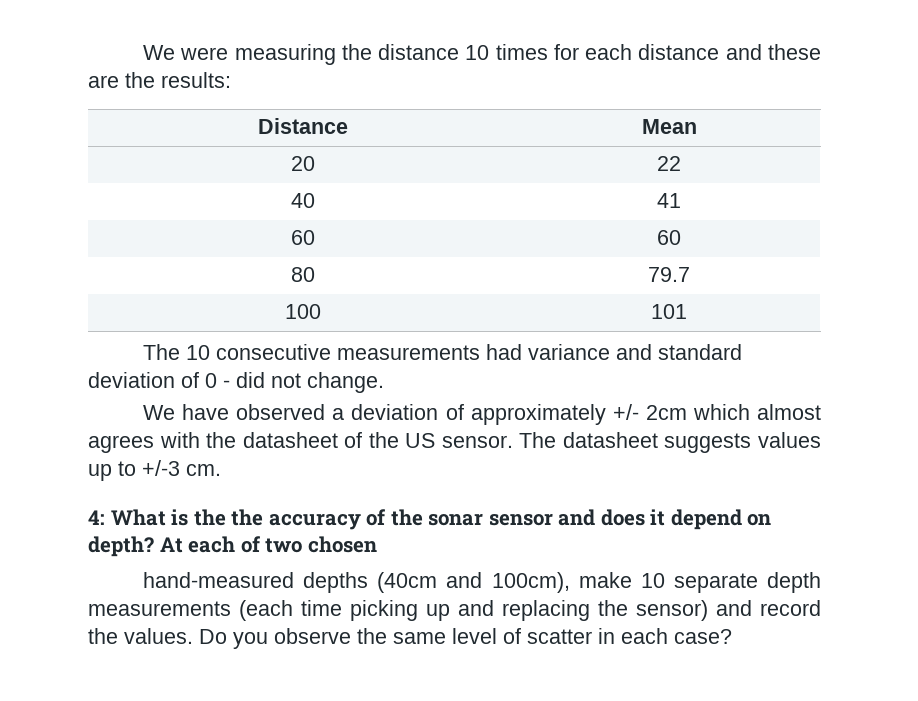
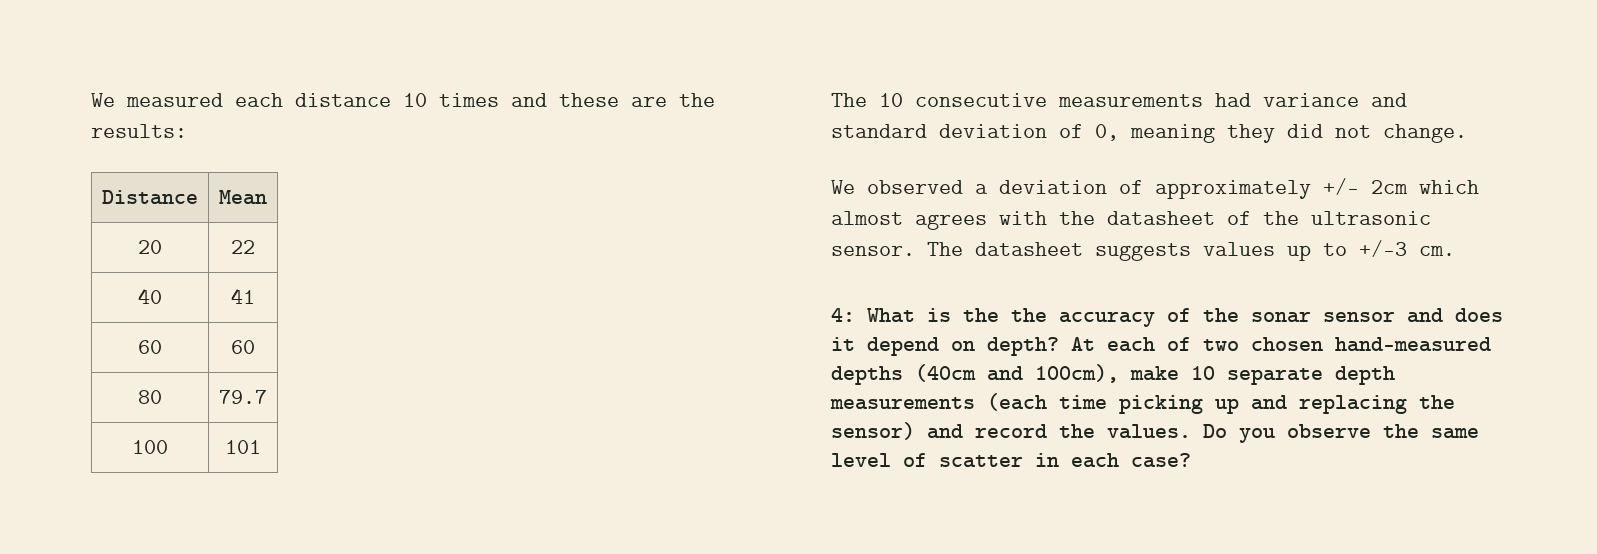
- We were measuring the distance 10 times for each distance and these are the results:
+ We measured each distance 10 times and these are the results:
- The 10 consecutive measurements had variance and standard deviation of 0 - did not change.
+ The 10 consecutive measurements had variance and standard deviation of 0, meaning they did not change.
- We have observed a deviation of approximately +/- 2cm which almost agrees with the datasheet of the US sensor.
+ We observed a deviation of approximately +/- 2cm which almost agrees with the datasheet of the ultrasonic sensor.
- At each of two chosen
- hand-measured depths (40cm and 100cm), make 10 separate depth measurements (each time picking up and replacing the sensor) and record the values.
+ At each of two chosen hand-measured depths (40cm and 100cm), make 10 separate depth measurements (each time picking up and replacing the sensor) and record the values.

